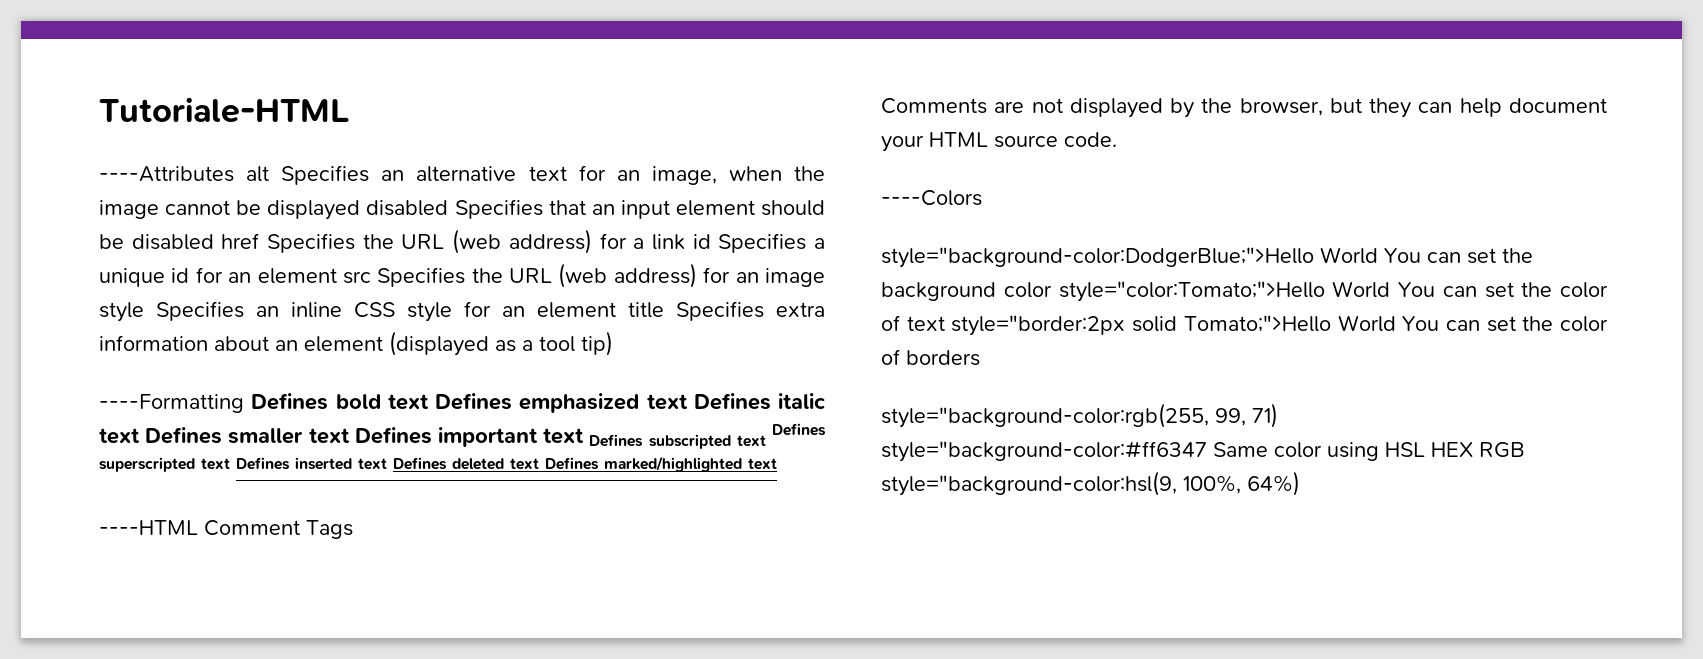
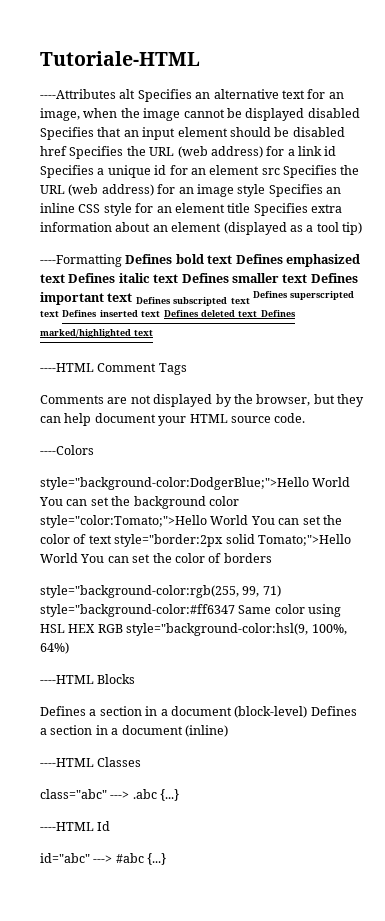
+ ----HTML Blocks
+ Defines a section in a document (block-level) Defines a section in a document (inline)
+ ----HTML Classes
+ class="abc" ---> .abc {...}
+ ----HTML Id
+ id="abc" ---> #abc {...}

